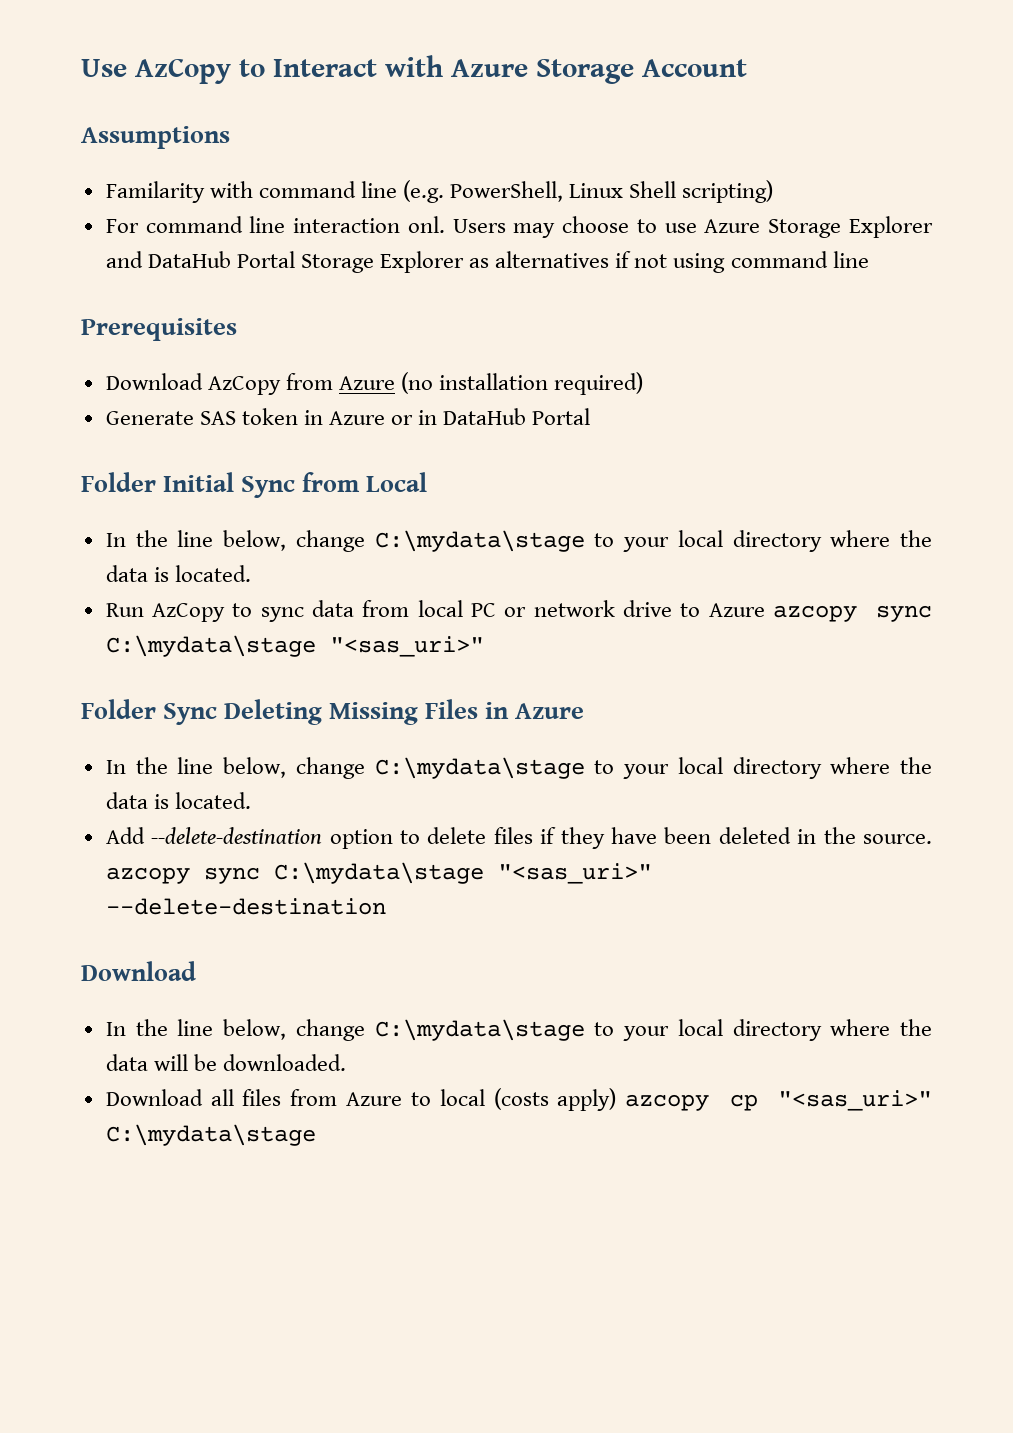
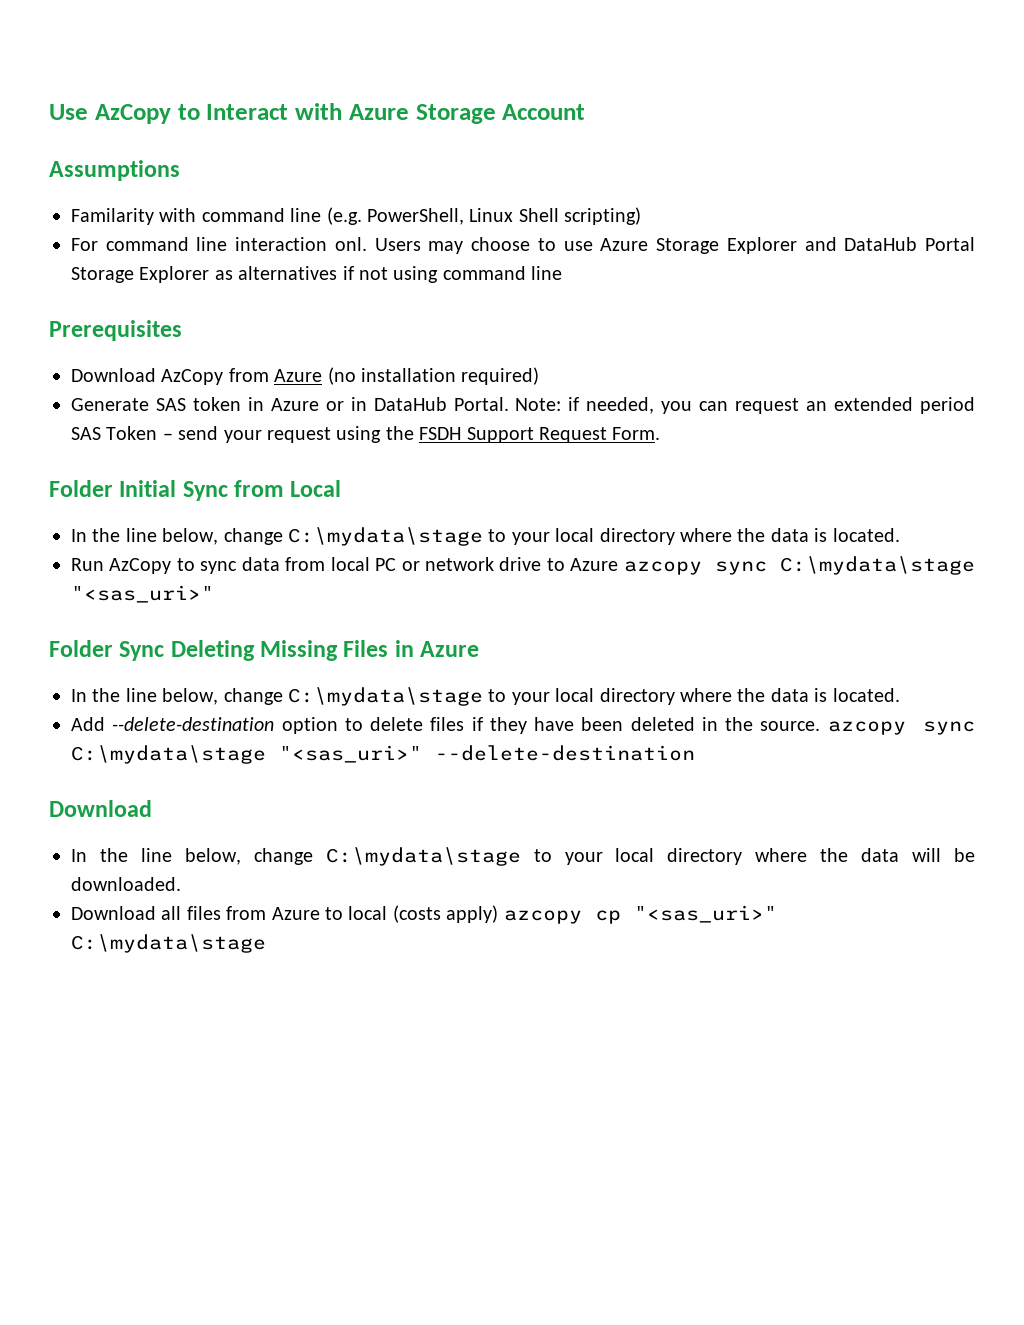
- Generate SAS token in Azure or in DataHub Portal
+ Generate SAS token in Azure or in DataHub Portal. Note: if needed, you can request an extended period SAS Token – send your request using the FSDH Support Request Form.

